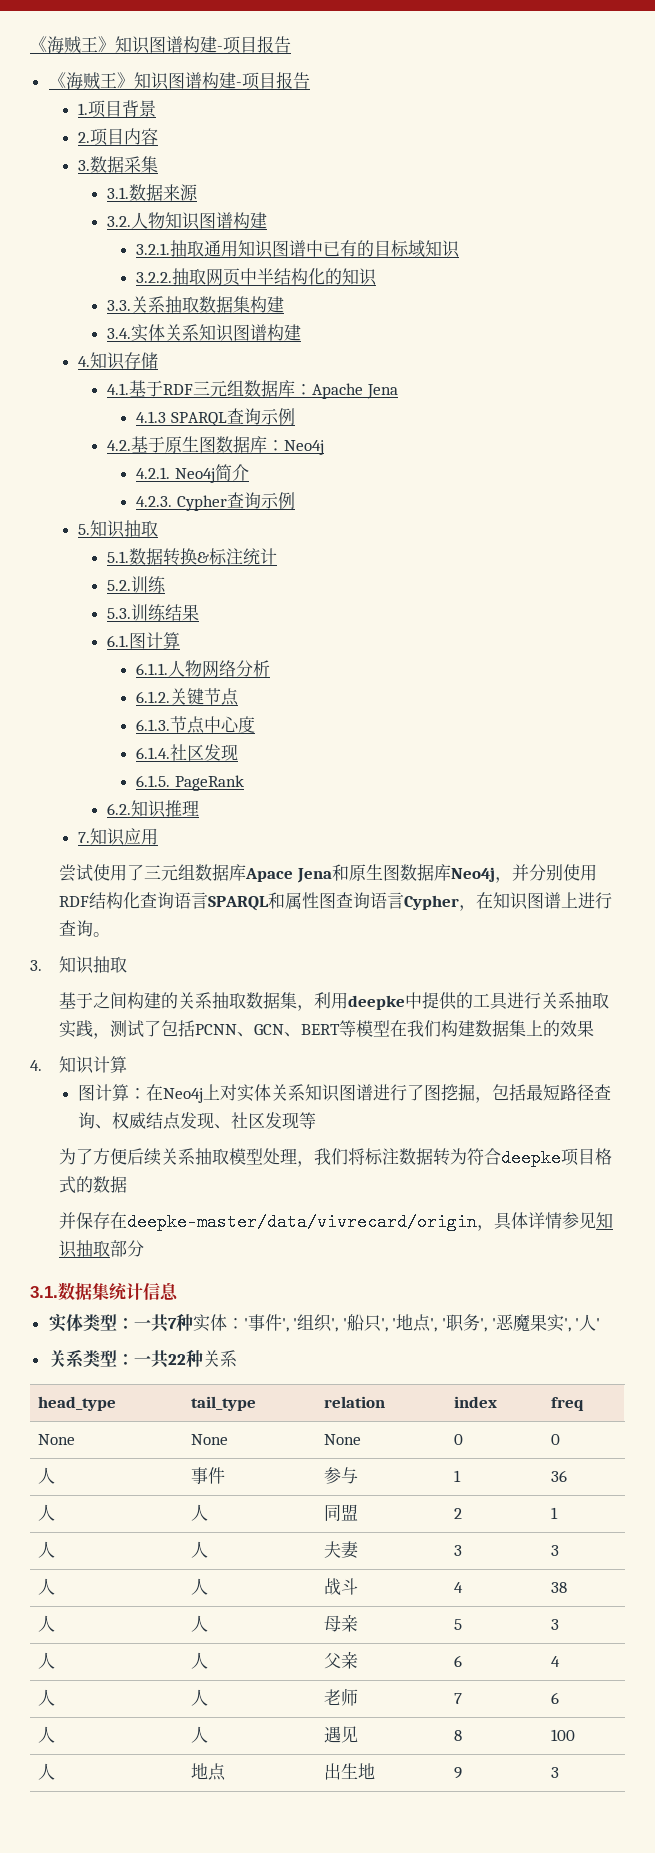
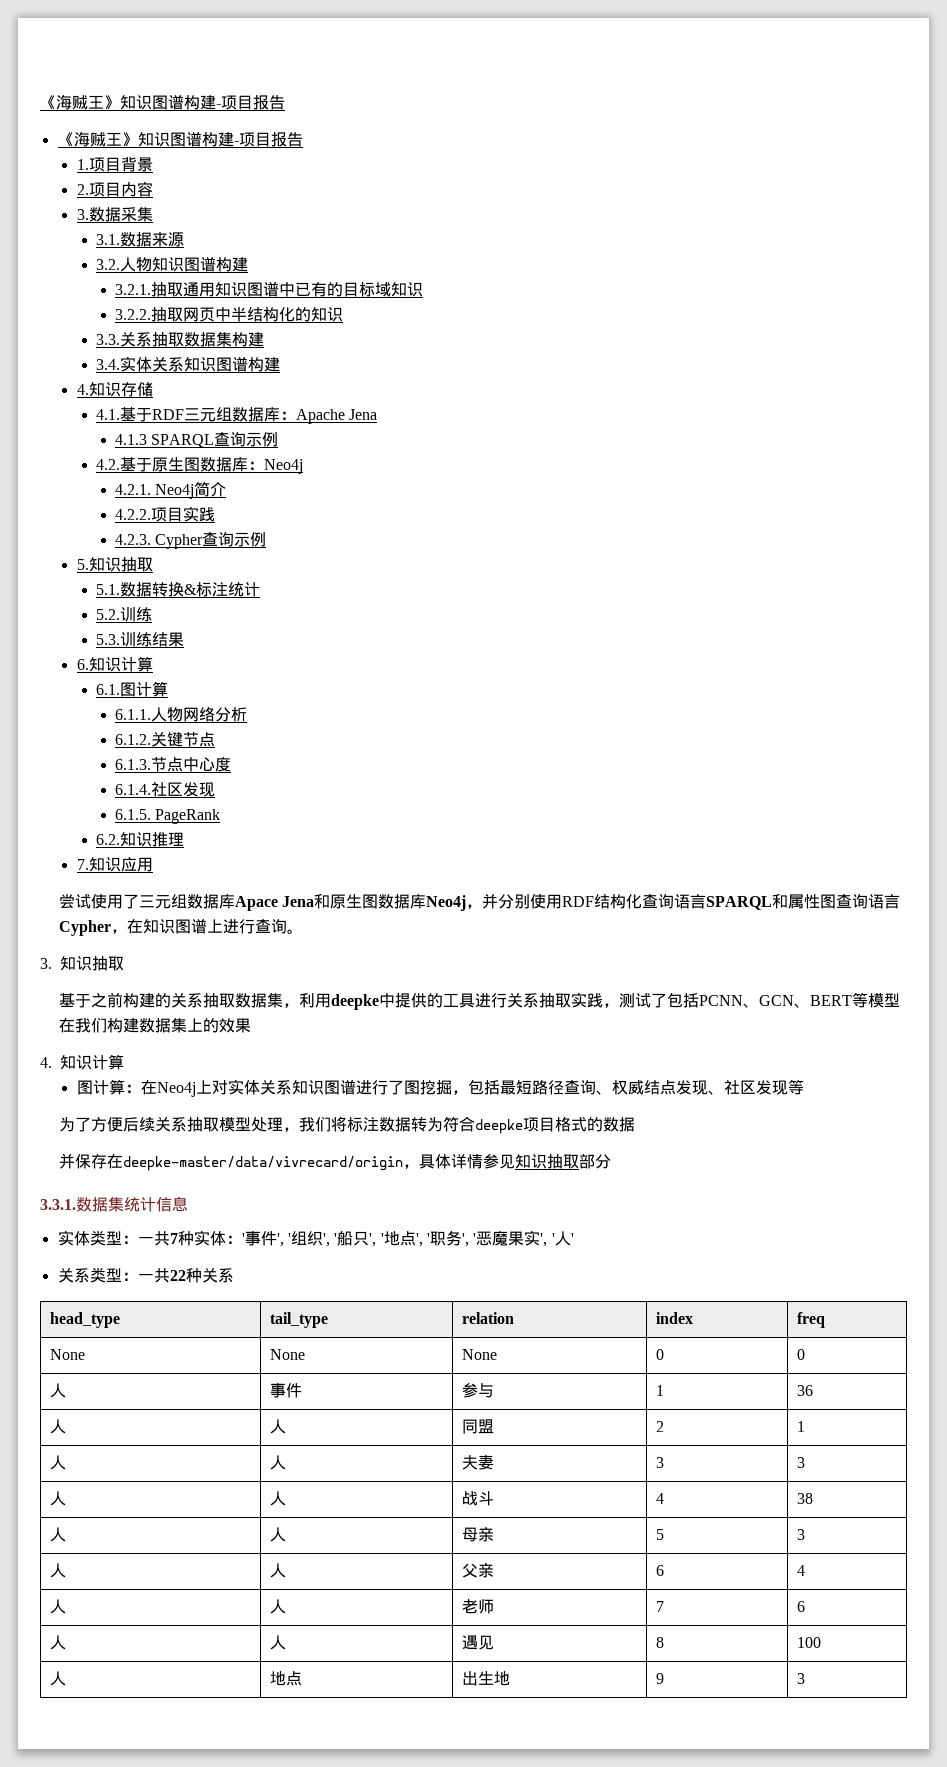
+ 4.2.2.项目实践
+ 6.知识计算
- 基于之间构建的关系抽取数据集，利用deepke中提供的工具进行关系抽取实践，测试了包括PCNN、GCN、BERT等模型在我们构建数据集上的效果
+ 基于之前构建的关系抽取数据集，利用deepke中提供的工具进行关系抽取实践，测试了包括PCNN、GCN、BERT等模型在我们构建数据集上的效果
- 3.1.数据集统计信息
+ 3.3.1.数据集统计信息

